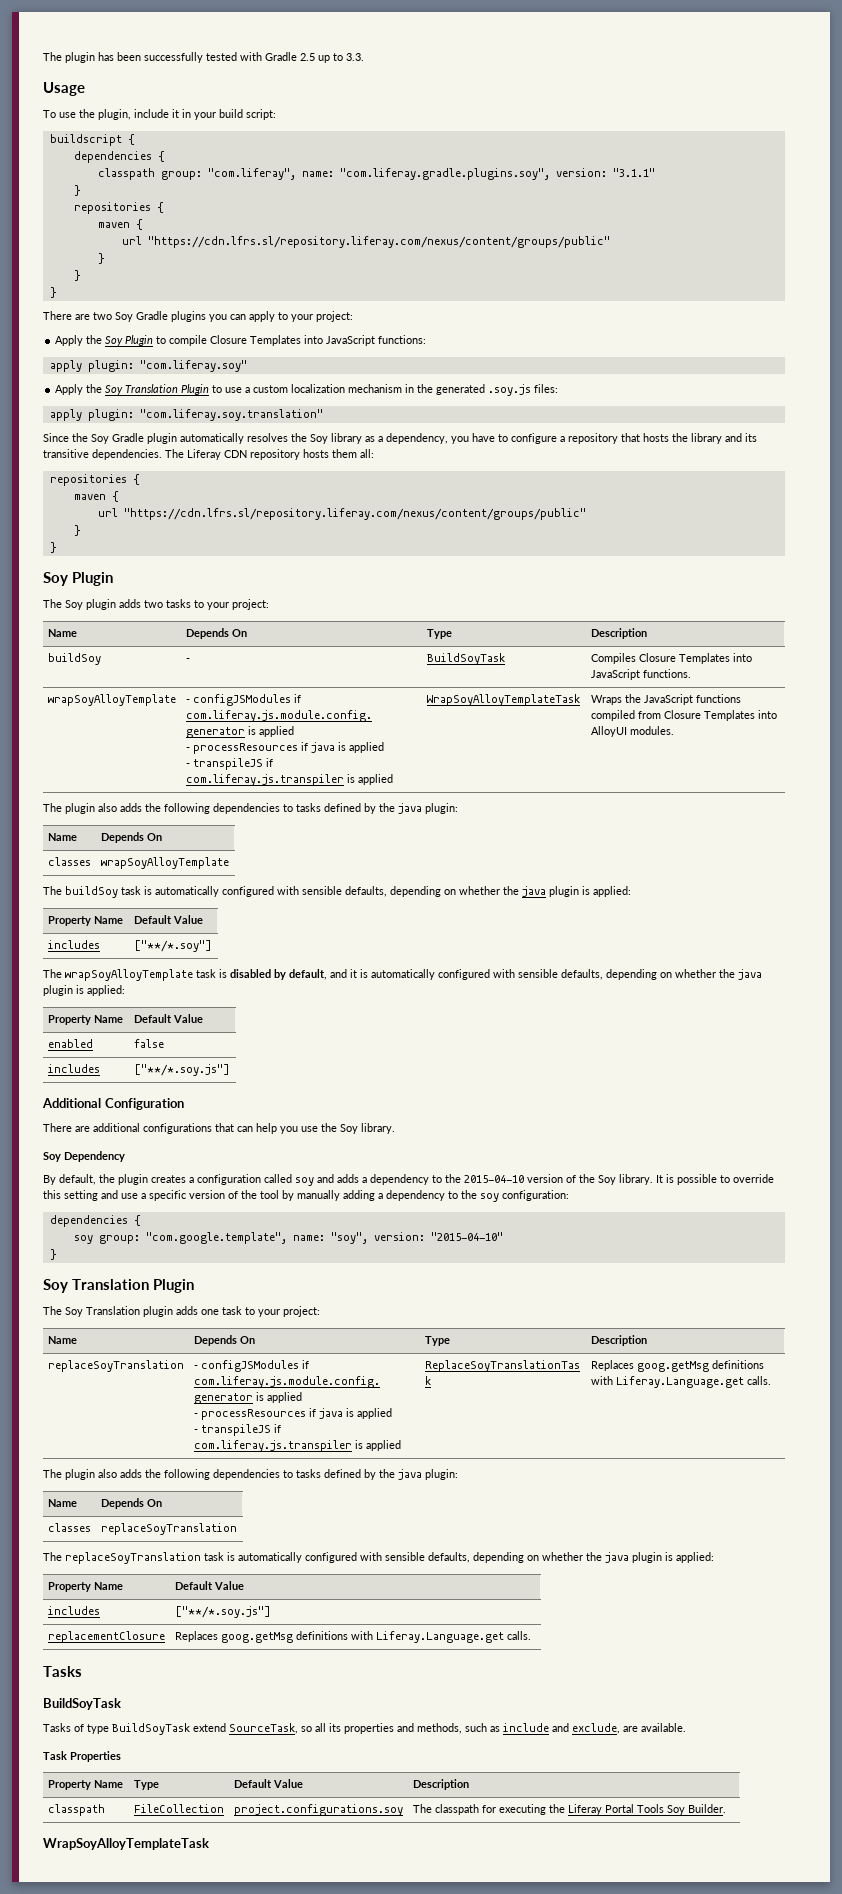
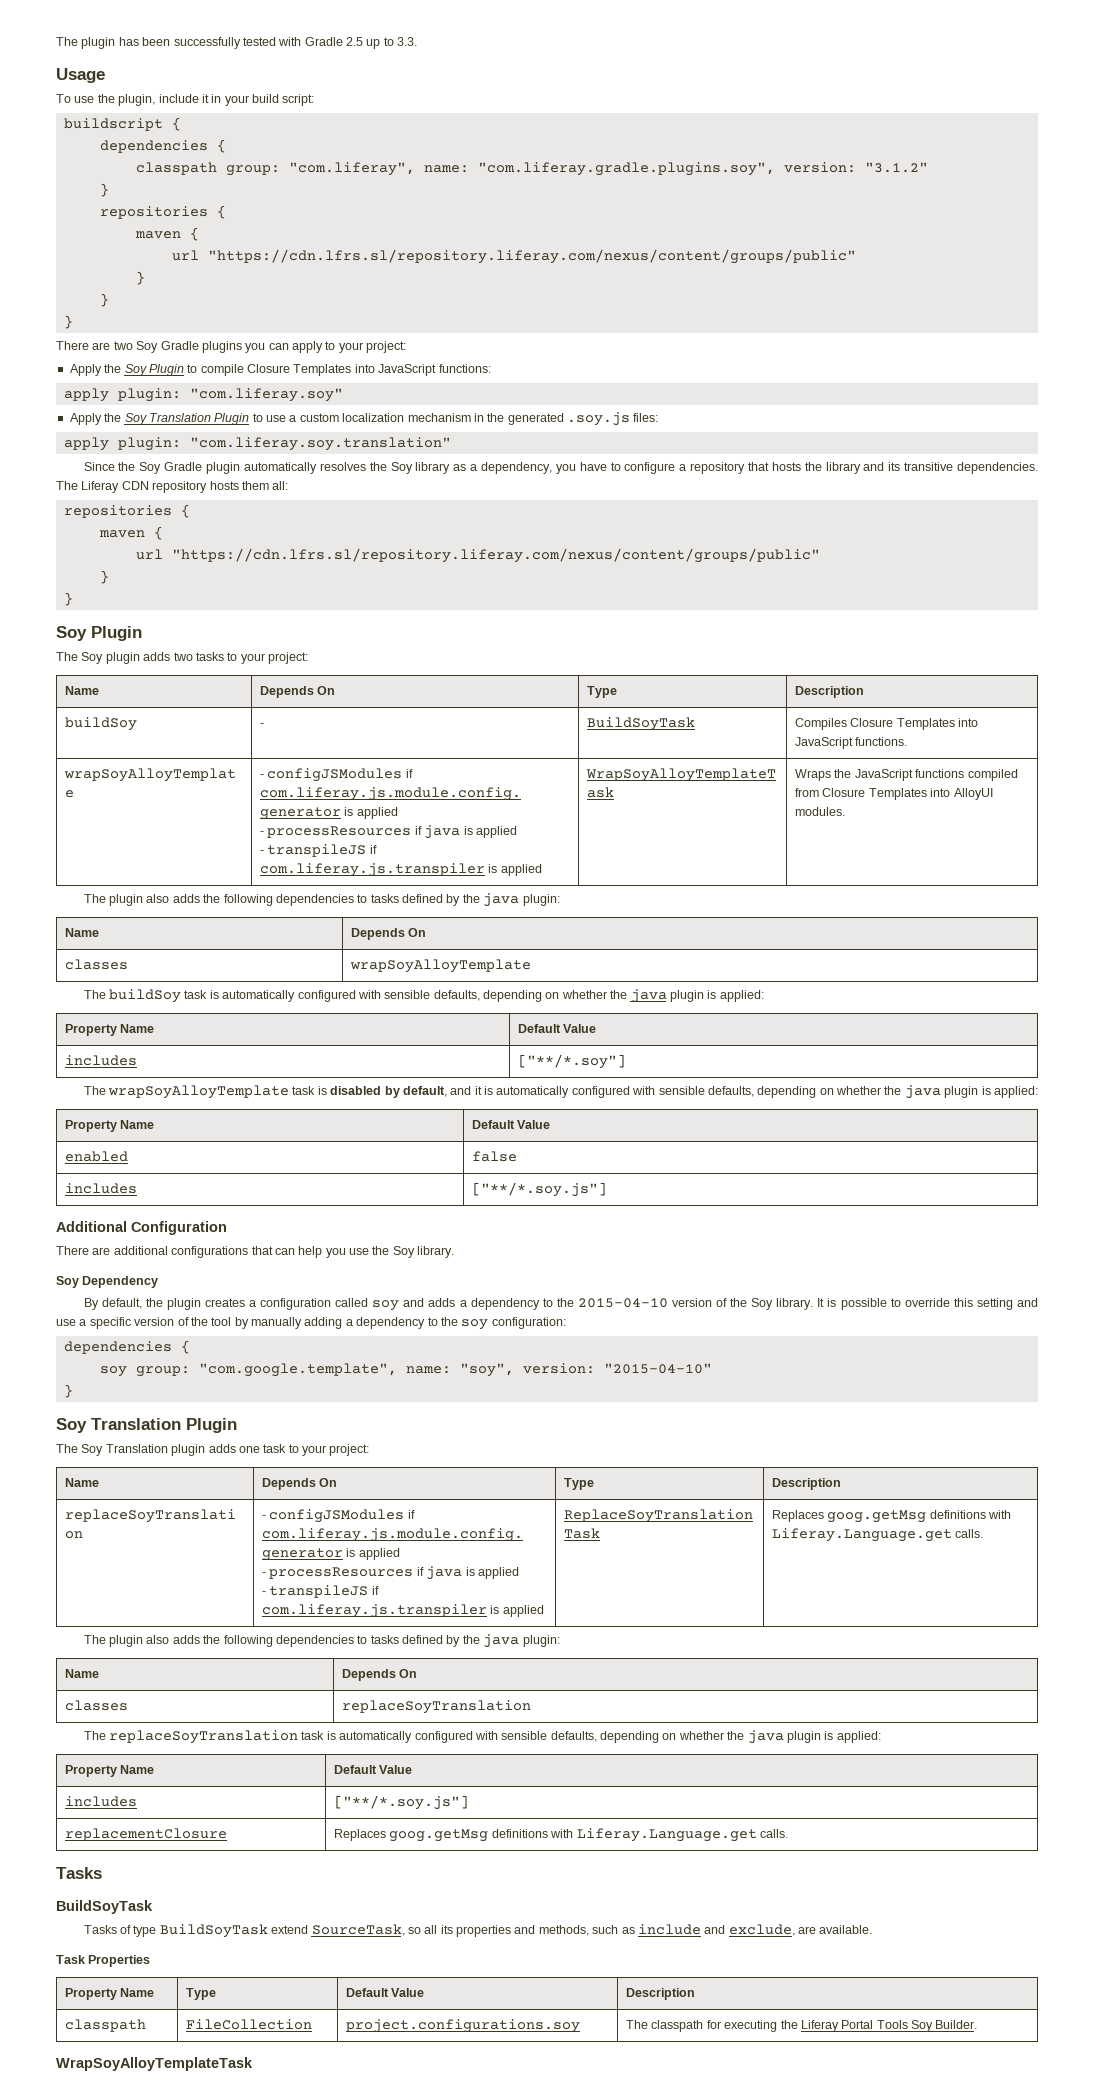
- classpath group: "com.liferay", name: "com.liferay.gradle.plugins.soy", version: "3.1.1"
+ classpath group: "com.liferay", name: "com.liferay.gradle.plugins.soy", version: "3.1.2"

